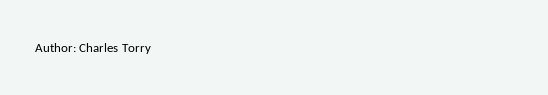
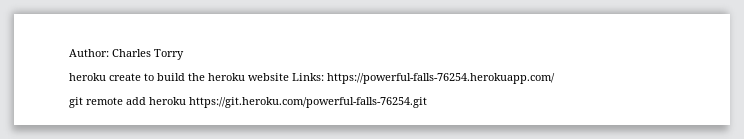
+ heroku create to build the heroku website Links: https://powerful-falls-76254.herokuapp.com/
+ git remote add heroku https://git.heroku.com/powerful-falls-76254.git

